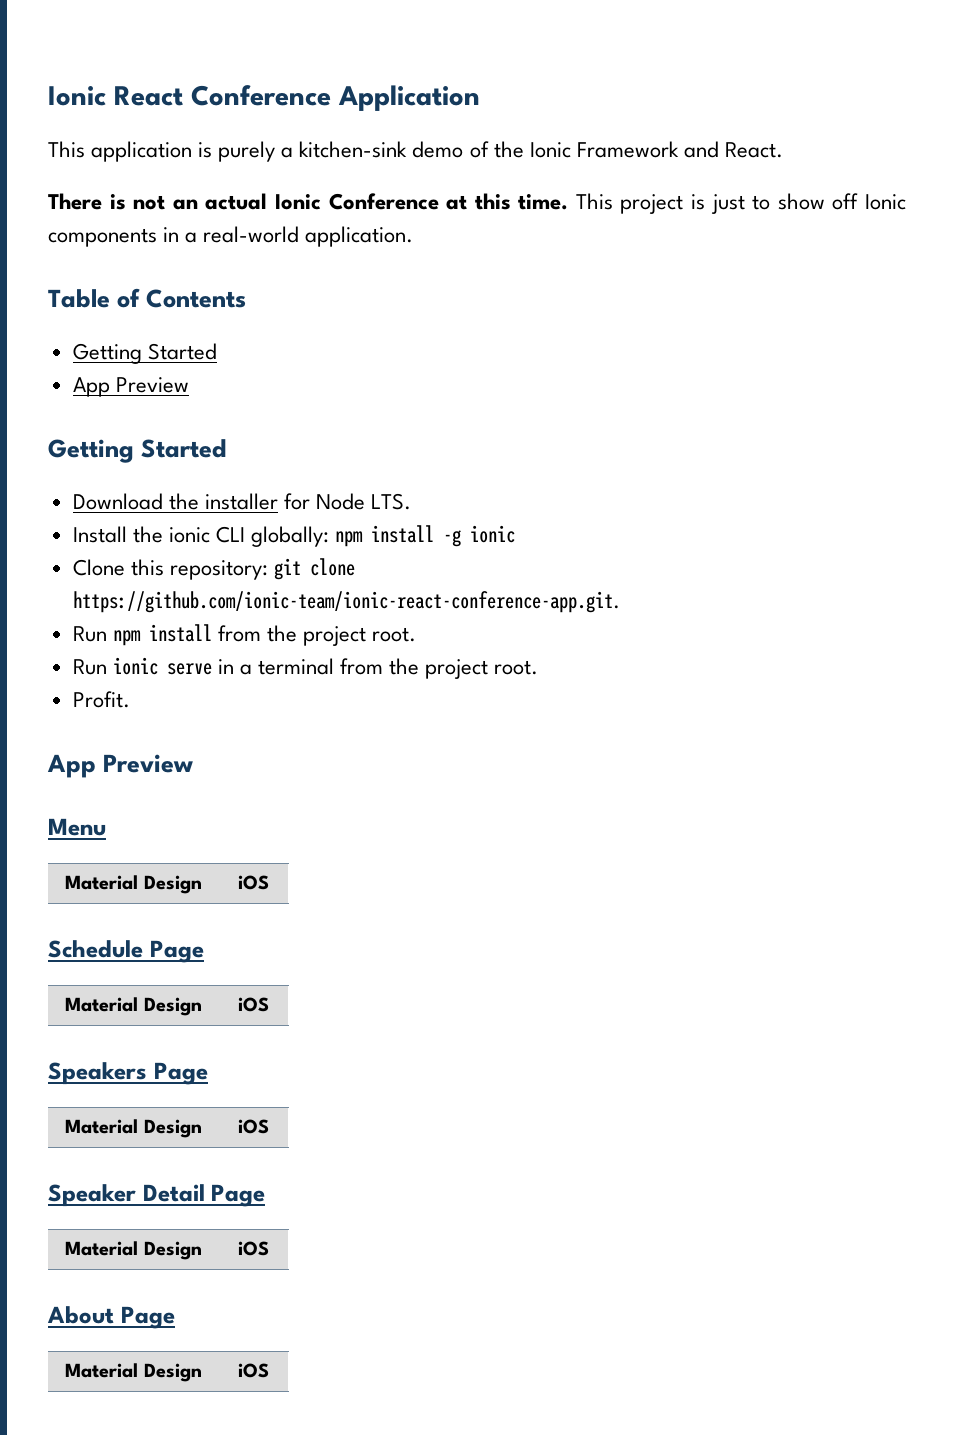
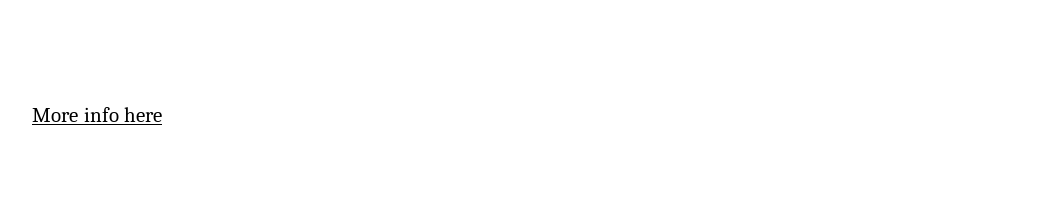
- Ionic React Conference Application
- This application is purely a kitchen-sink demo of the Ionic Framework and React.
- There is not an actual Ionic Conference at this time. This project is just to show off Ionic components in a real-world application.
- Table of Contents
- Getting Started
- App Preview
- Getting Started
- Download the installer for Node LTS.
- Install the ionic CLI globally: npm install -g ionic
- Clone this repository: git clone https://github.com/ionic-team/ionic-react-conference-app.git.
- Run npm install from the project root.
- Run ionic serve in a terminal from the project root.
- Profit.
- App Preview
- Menu
- Material Design | iOS
- Schedule Page
- Material Design | iOS
- Speakers Page
- Material Design | iOS
- Speaker Detail Page
- Material Design | iOS
- About Page
- Material Design | iOS
+ More info here

